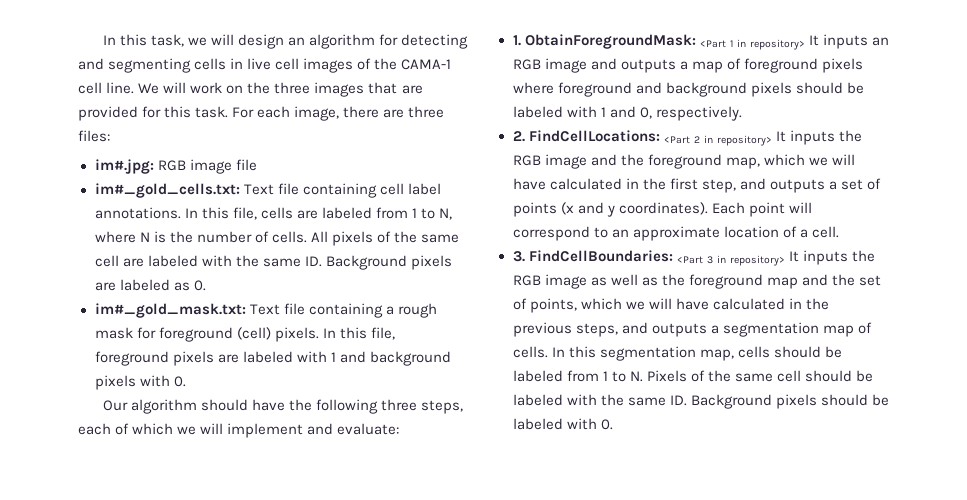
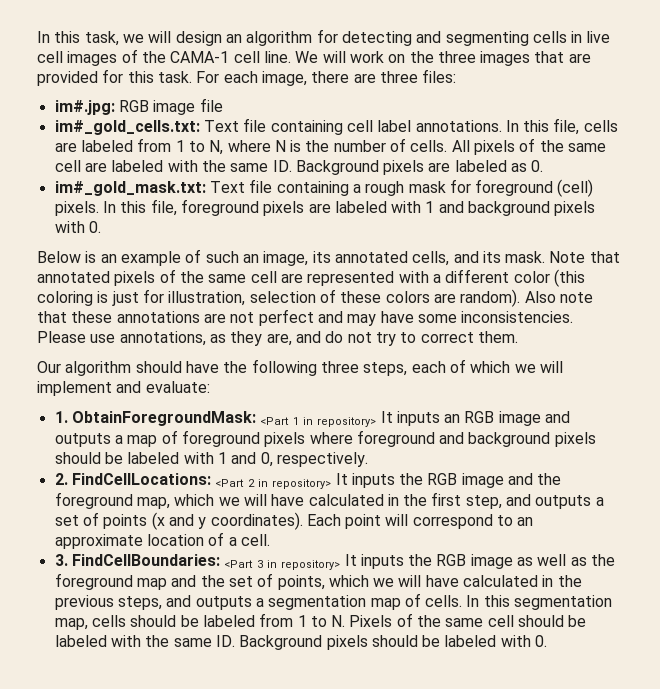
+ Below is an example of such an image, its annotated cells, and its mask. Note that annotated pixels of the same cell are represented with a different color (this coloring is just for illustration, selection of these colors are random). Also note that these annotations are not perfect and may have some inconsistencies. Please use annotations, as they are, and do not try to correct them.

